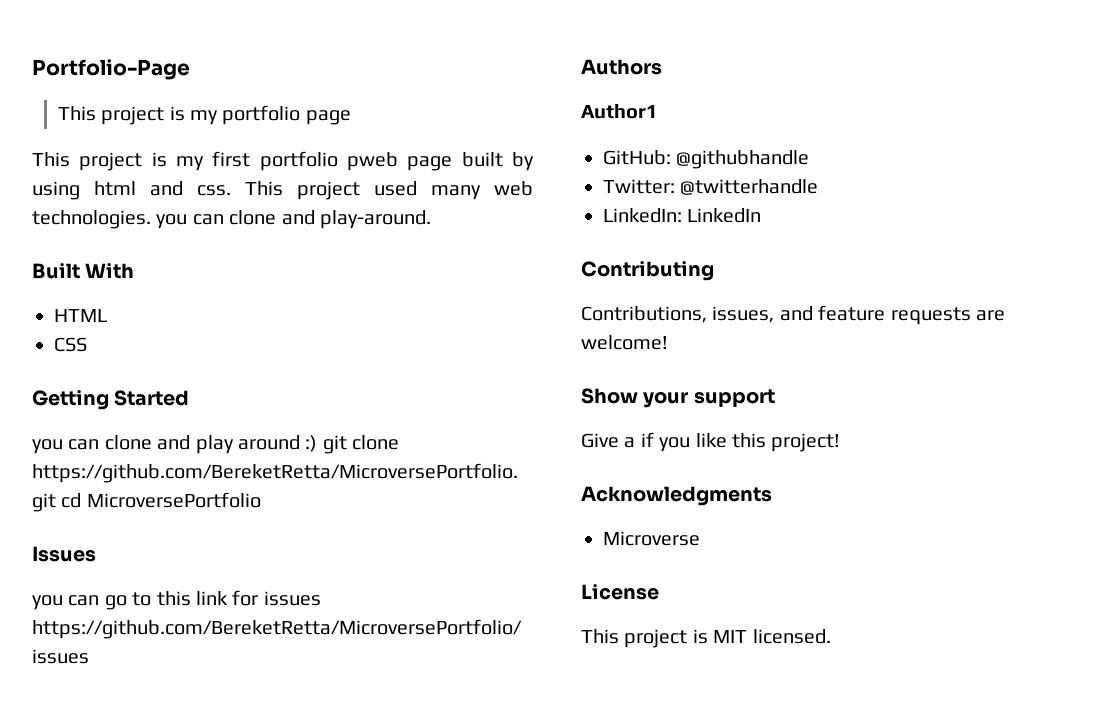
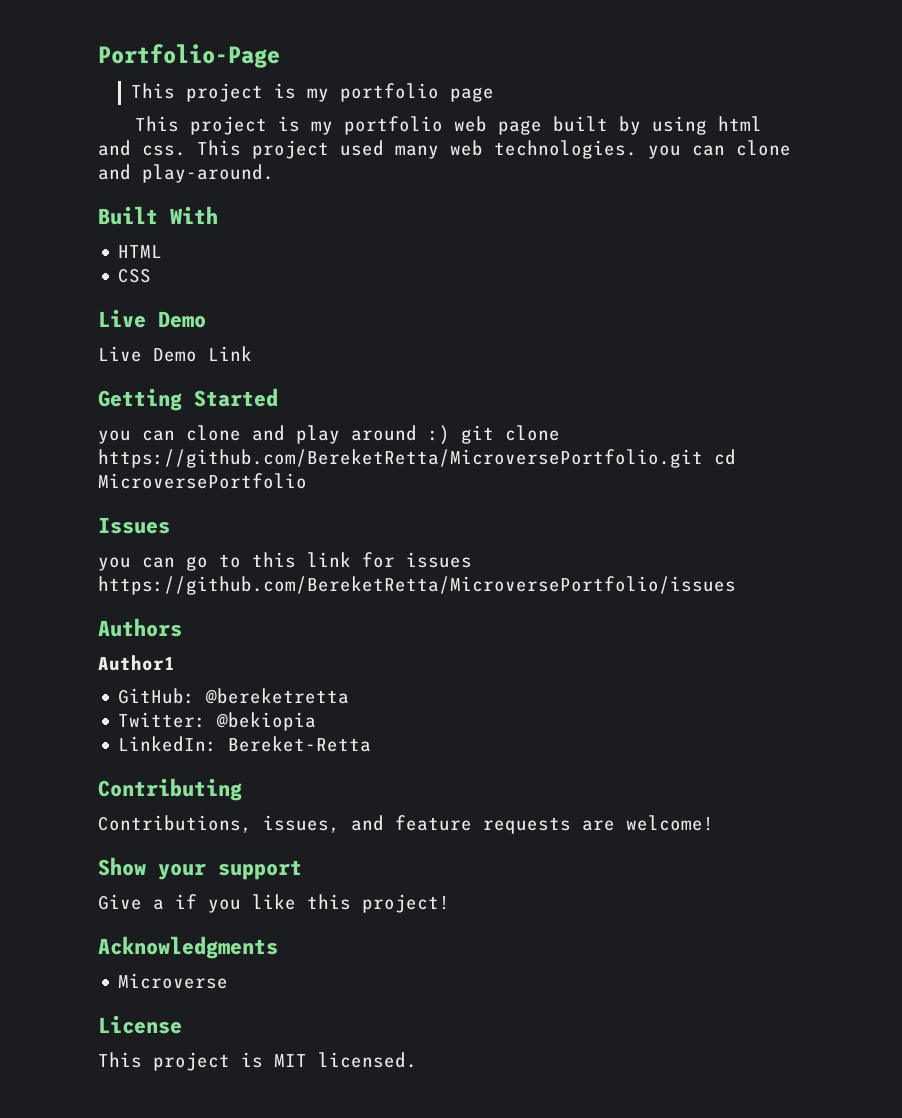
- This project is my first portfolio pweb page built by using html and css.
+ This project is my portfolio web page built by using html and css.
  CSS
+ Live Demo
+ Live Demo Link
- GitHub: @githubhandle
+ GitHub: @bereketretta
- Twitter: @twitterhandle
+ Twitter: @bekiopia
- LinkedIn: LinkedIn
+ LinkedIn: Bereket-Retta

